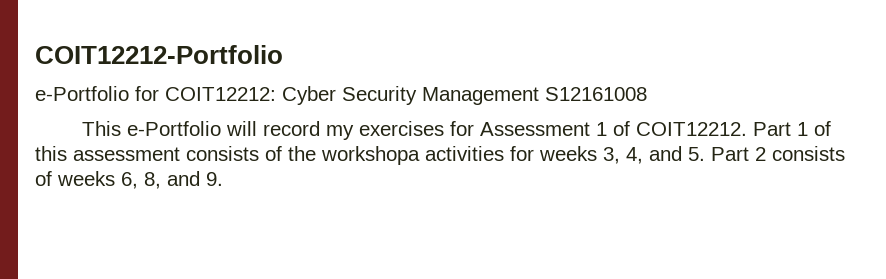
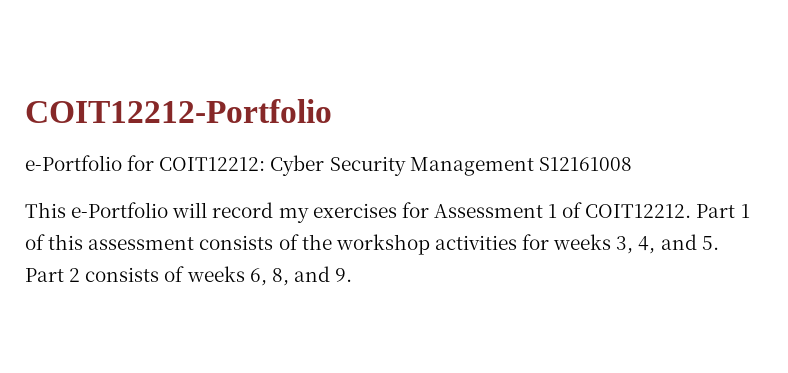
- Part 1 of this assessment consists of the workshopa activities for weeks 3, 4, and 5. Part 2 consists of weeks 6, 8, and 9.
+ Part 1 of this assessment consists of the workshop activities for weeks 3, 4, and 5. Part 2 consists of weeks 6, 8, and 9.

